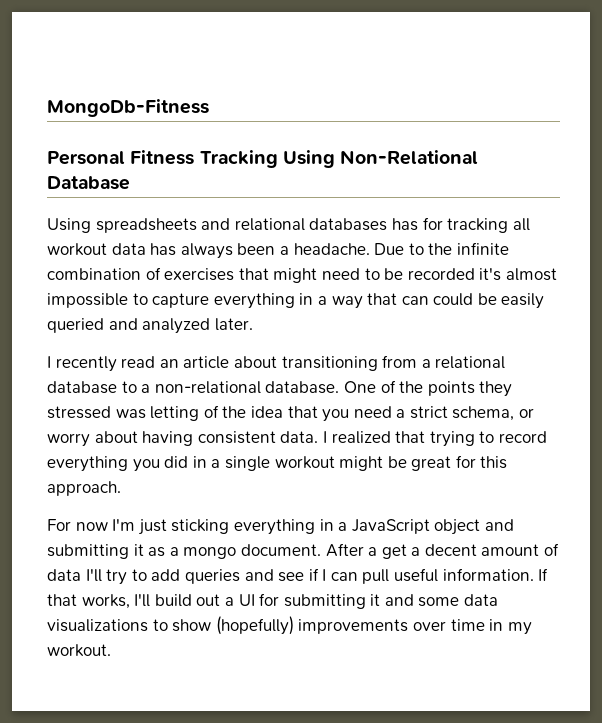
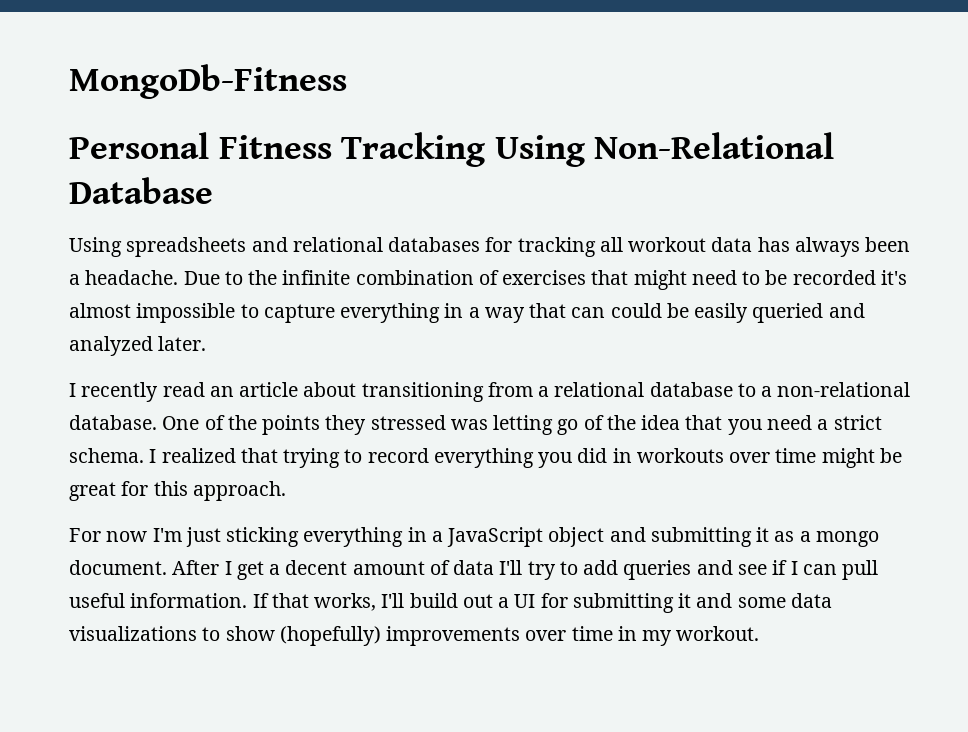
- Using spreadsheets and relational databases has for tracking all workout data has always been a headache.
+ Using spreadsheets and relational databases for tracking all workout data has always been a headache.
- One of the points they stressed was letting of the idea that you need a strict schema, or worry about having consistent data.
+ One of the points they stressed was letting go of the idea that you need a strict schema.
- I realized that trying to record everything you did in a single workout might be great for this approach.
+ I realized that trying to record everything you did in workouts over time might be great for this approach.
- After a get a decent amount of data I'll try to add queries and see if I can pull useful information.
+ After I get a decent amount of data I'll try to add queries and see if I can pull useful information.

